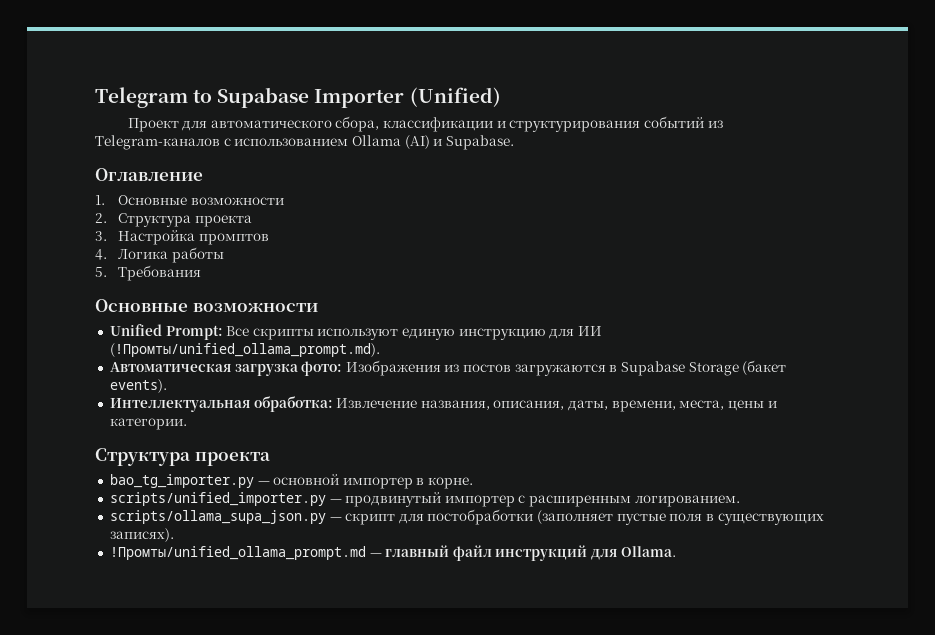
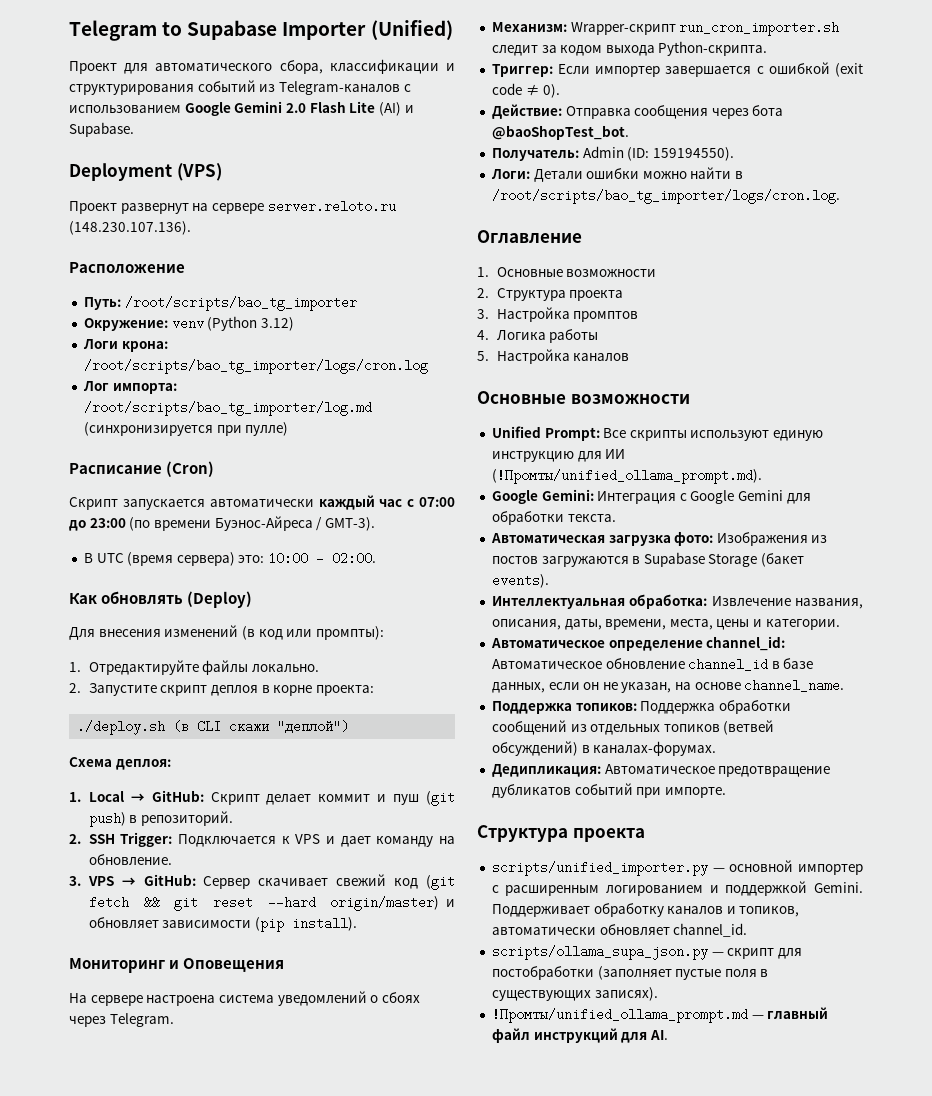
- Проект для автоматического сбора, классификации и структурирования событий из Telegram-каналов с использованием Ollama (AI) и Supabase.
+ Проект для автоматического сбора, классификации и структурирования событий из Telegram-каналов с использованием Google Gemini 2.0 Flash Lite (AI) и Supabase.
+ Deployment (VPS)
+ Проект развернут на сервере server.reloto.ru (148.230.107.136).
+ Расположение
+ Путь: /root/scripts/bao_tg_importer
+ Окружение: venv (Python 3.12)
+ Логи крона: /root/scripts/bao_tg_importer/logs/cron.log
+ Лог импорта: /root/scripts/bao_tg_importer/log.md (синхронизируется при пулле)
+ Расписание (Cron)
+ Скрипт запускается автоматически каждый час с 07:00 до 23:00 (по времени Буэнос-Айреса / GMT-3).
+ В UTC (время сервера) это: 10:00 - 02:00.
+ Как обновлять (Deploy)
+ Для внесения изменений (в код или промпты):
+ 1. Отредактируйте файлы локально.
+ 2. Запустите скрипт деплоя в корне проекта:
+ ./deploy.sh (в CLI скажи "деплой")
+ Схема деплоя:
+ 1. Local → GitHub: Скрипт делает коммит и пуш (git push) в репозиторий.
+ 2. SSH Trigger: Подключается к VPS и дает команду на обновление.
+ 3. VPS → GitHub: Сервер скачивает свежий код (git fetch && git reset --hard origin/master) и обновляет зависимости (pip install).
+ Мониторинг и Оповещения
+ На сервере настроена система уведомлений о сбоях через Telegram.
+ Механизм: Wrapper-скрипт run_cron_importer.sh следит за кодом выхода Python-скрипта.
+ Триггер: Если импортер завершается с ошибкой (exit code ≠ 0).
+ Действие: Отправка сообщения через бота @baoShopTest_bot.
+ Получатель: Admin (ID: 159194550).
+ Логи: Детали ошибки можно найти в /root/scripts/bao_tg_importer/logs/cron.log.
- 5. Требования
+ 5. Настройка каналов
+ Google Gemini: Интеграция с Google Gemini для обработки текста.
  Интеллектуальная обработка: Извлечение названия, описания, даты, времени, места, цены и категории.
+ Автоматическое определение channel_id: Автоматическое обновление channel_id в базе данных, если он не указан, на основе channel_name.
+ Поддержка топиков: Поддержка обработки сообщений из отдельных топиков (ветвей обсуждений) в каналах-форумах.
+ Дедипликация: Автоматическое предотвращение дубликатов событий при импорте.
  Структура проекта
- bao_tg_importer.py — основной импортер в корне.
- scripts/unified_importer.py — продвинутый импортер с расширенным логированием.
+ scripts/unified_importer.py — основной импортер с расширенным логированием и поддержкой Gemini. Поддерживает обработку каналов и топиков, автоматически обновляет channel_id.
- !Промты/unified_ollama_prompt.md — главный файл инструкций для Ollama.
+ !Промты/unified_ollama_prompt.md — главный файл инструкций для AI.

